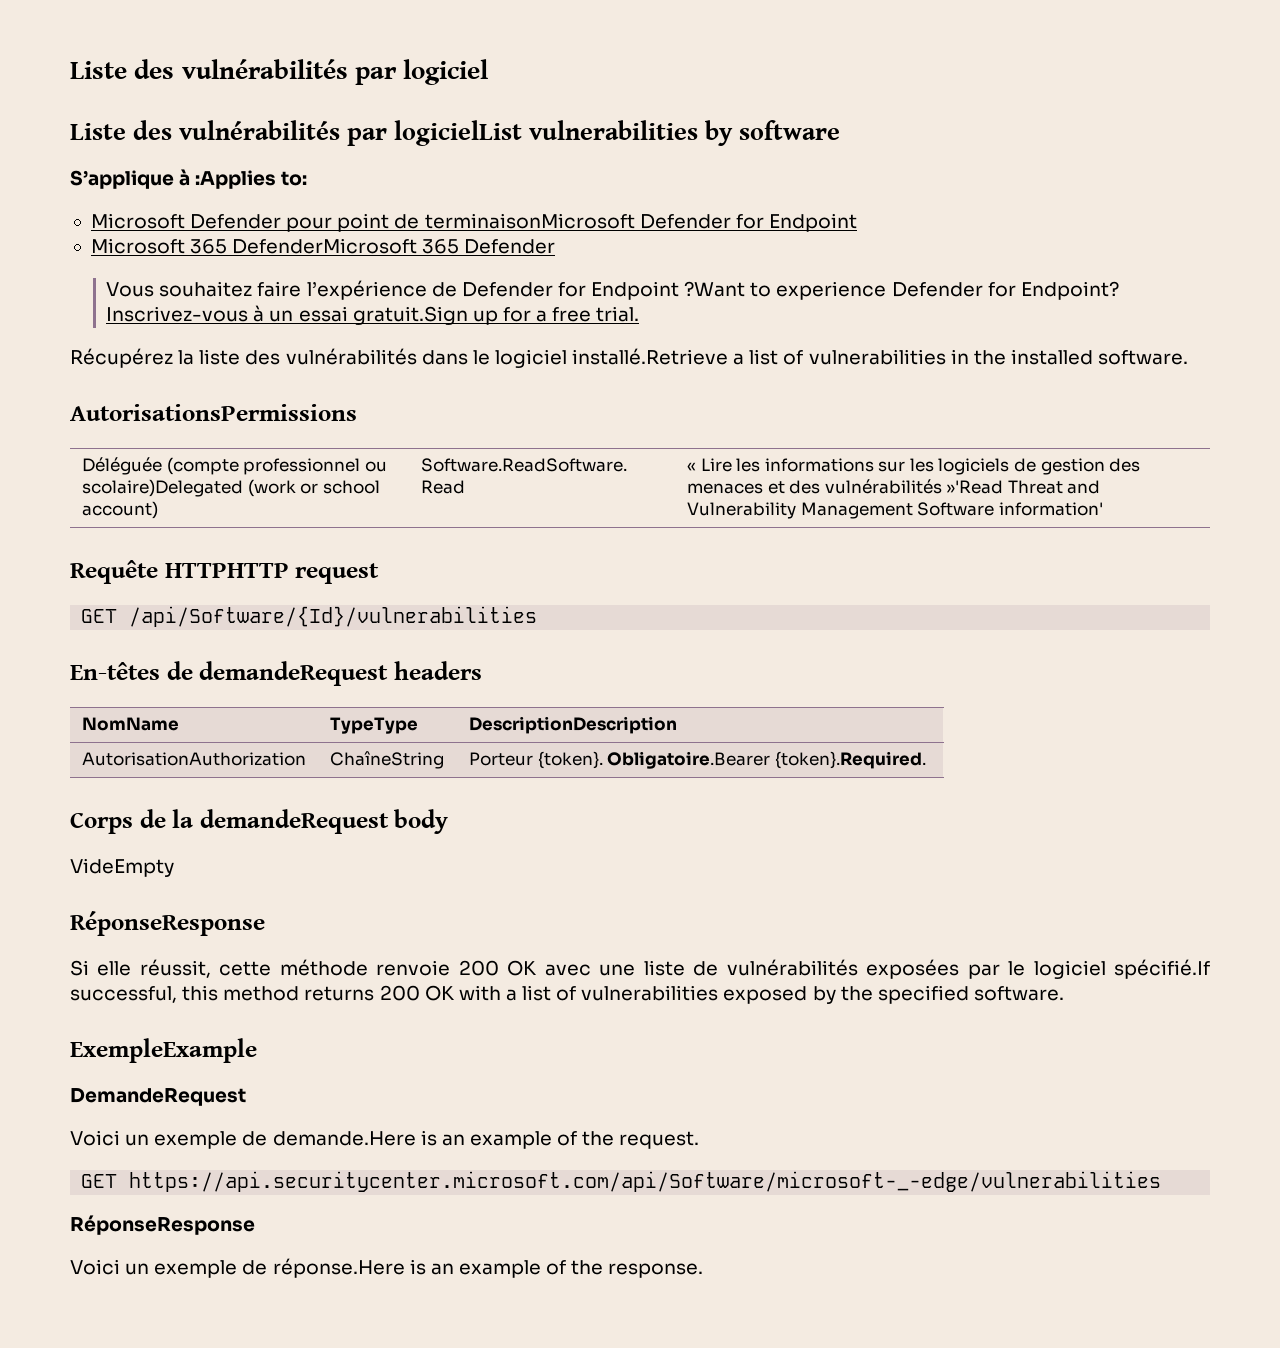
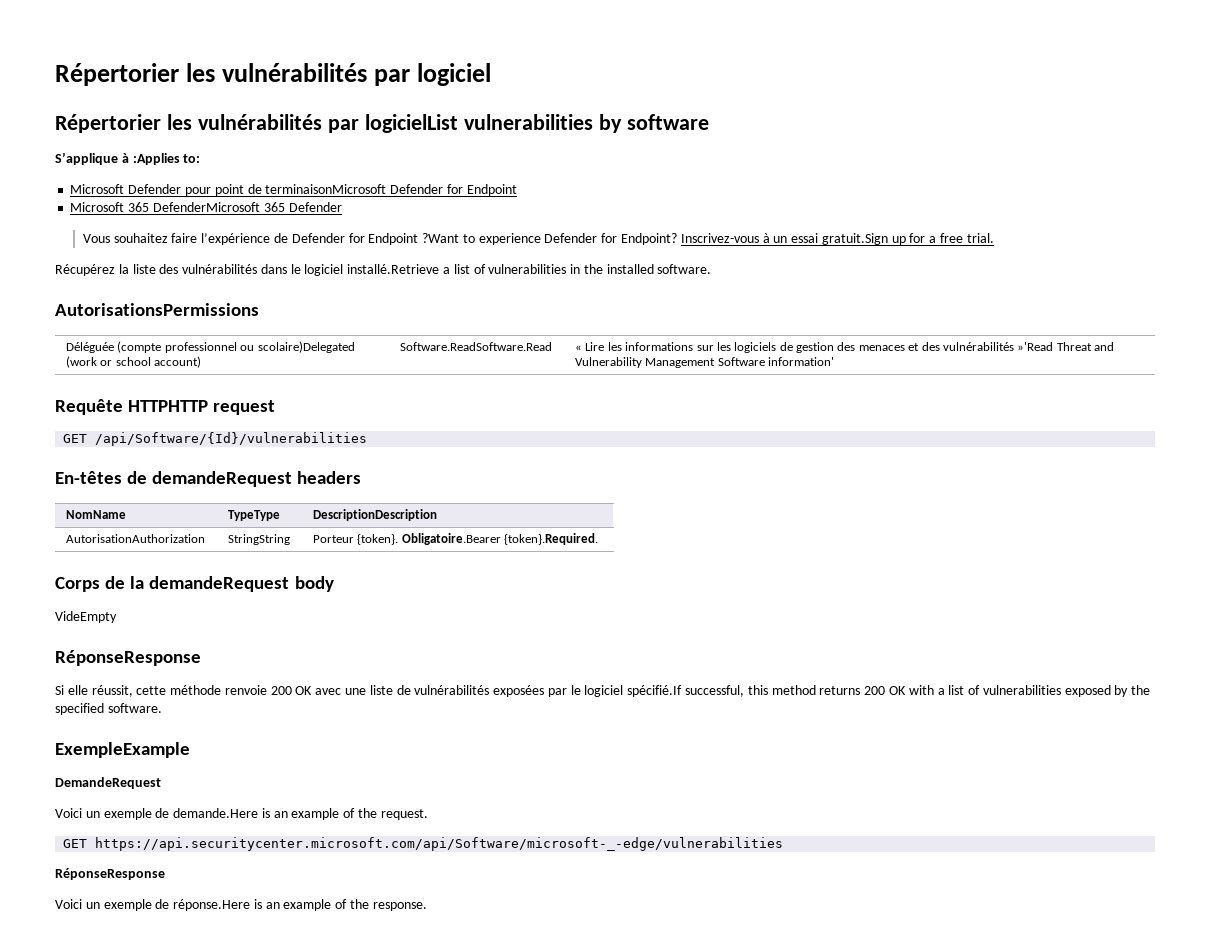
- Liste des vulnérabilités par logiciel
+ Répertorier les vulnérabilités par logiciel
- Liste des vulnérabilités par logicielList vulnerabilities by software
+ Répertorier les vulnérabilités par logicielList vulnerabilities by software
- AutorisationAuthorization | ChaîneString | Porteur {token}. Obligatoire.Bearer {token}.Required.
+ AutorisationAuthorization | StringString | Porteur {token}. Obligatoire.Bearer {token}.Required.

